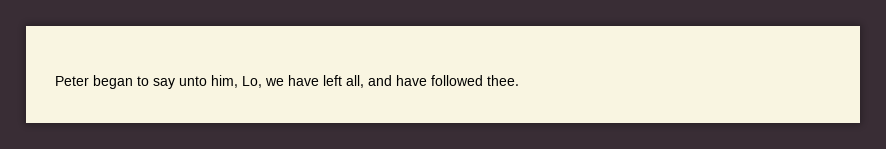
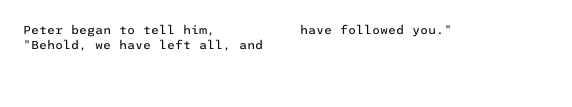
- Peter began to say unto him, Lo, we have left all, and have followed thee.
+ Peter began to tell him, "Behold, we have left all, and have followed you."

